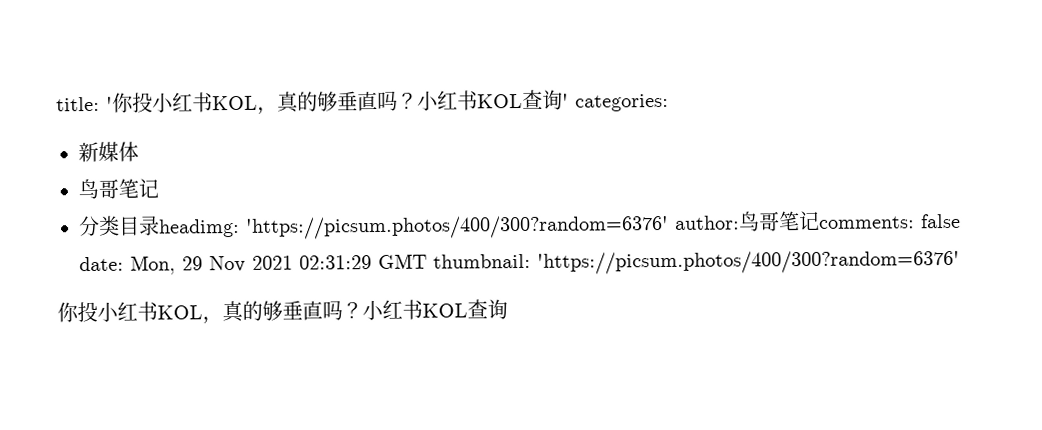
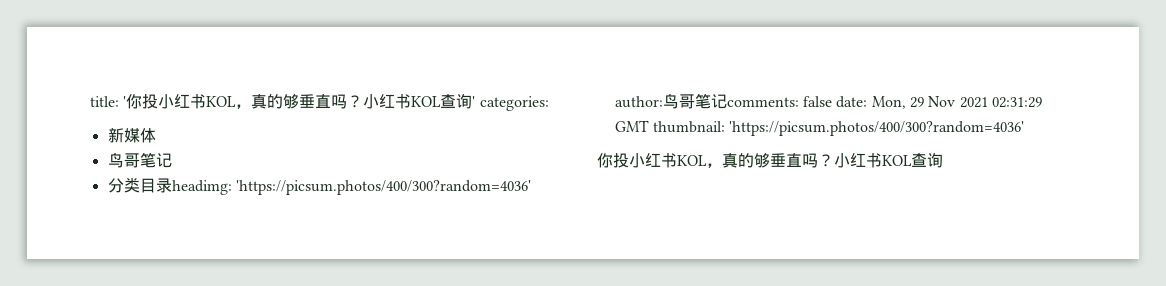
- 分类目录headimg: 'https://picsum.photos/400/300?random=6376' author:鸟哥笔记comments: false date: Mon, 29 Nov 2021 02:31:29 GMT thumbnail: 'https://picsum.photos/400/300?random=6376'
+ 分类目录headimg: 'https://picsum.photos/400/300?random=4036' author:鸟哥笔记comments: false date: Mon, 29 Nov 2021 02:31:29 GMT thumbnail: 'https://picsum.photos/400/300?random=4036'

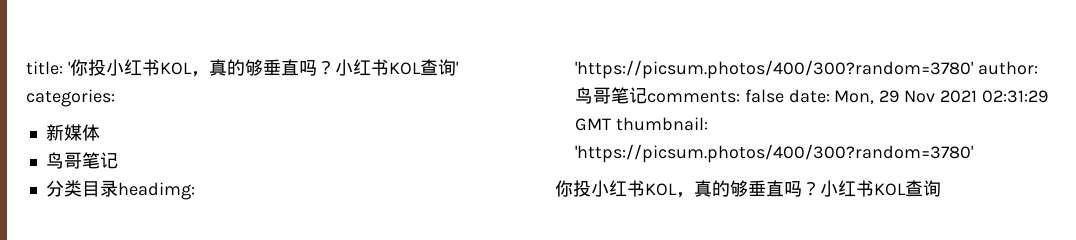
- 分类目录headimg: 'https://picsum.photos/400/300?random=4036' author:鸟哥笔记comments: false date: Mon, 29 Nov 2021 02:31:29 GMT thumbnail: 'https://picsum.photos/400/300?random=4036'
+ 分类目录headimg: 'https://picsum.photos/400/300?random=3780' author:鸟哥笔记comments: false date: Mon, 29 Nov 2021 02:31:29 GMT thumbnail: 'https://picsum.photos/400/300?random=3780'

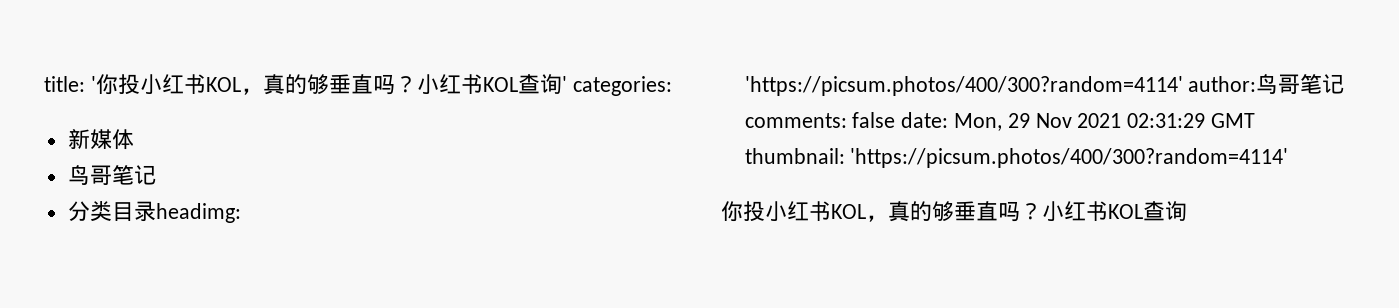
- 分类目录headimg: 'https://picsum.photos/400/300?random=3780' author:鸟哥笔记comments: false date: Mon, 29 Nov 2021 02:31:29 GMT thumbnail: 'https://picsum.photos/400/300?random=3780'
+ 分类目录headimg: 'https://picsum.photos/400/300?random=4114' author:鸟哥笔记comments: false date: Mon, 29 Nov 2021 02:31:29 GMT thumbnail: 'https://picsum.photos/400/300?random=4114'

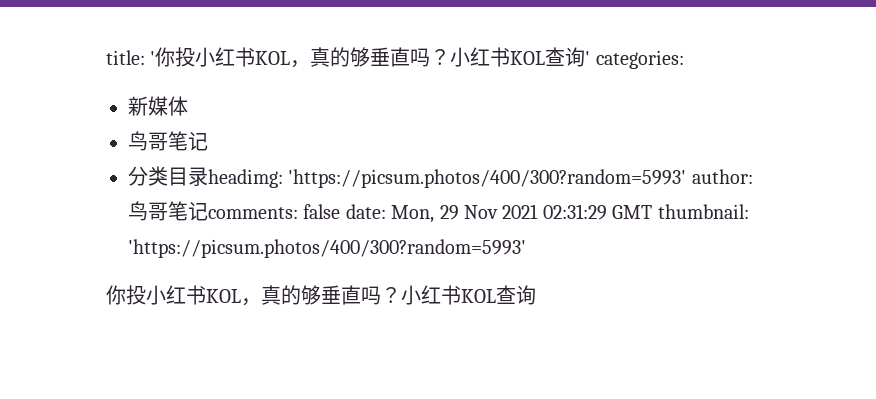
- 分类目录headimg: 'https://picsum.photos/400/300?random=4114' author:鸟哥笔记comments: false date: Mon, 29 Nov 2021 02:31:29 GMT thumbnail: 'https://picsum.photos/400/300?random=4114'
+ 分类目录headimg: 'https://picsum.photos/400/300?random=5993' author:鸟哥笔记comments: false date: Mon, 29 Nov 2021 02:31:29 GMT thumbnail: 'https://picsum.photos/400/300?random=5993'

